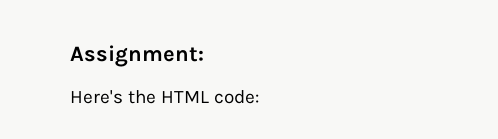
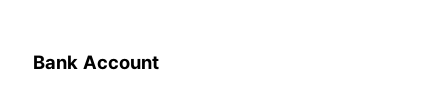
- Assignment:
- Here's the HTML code:
+ Bank Account

